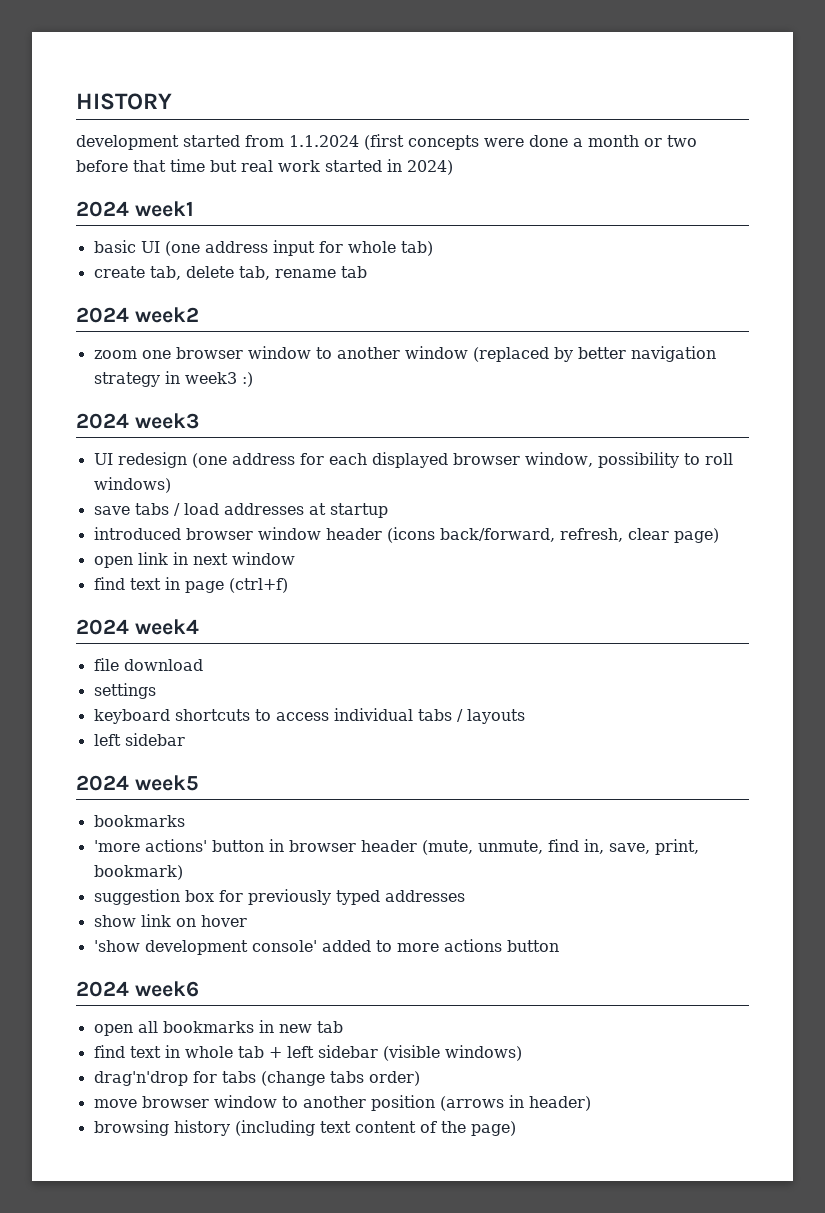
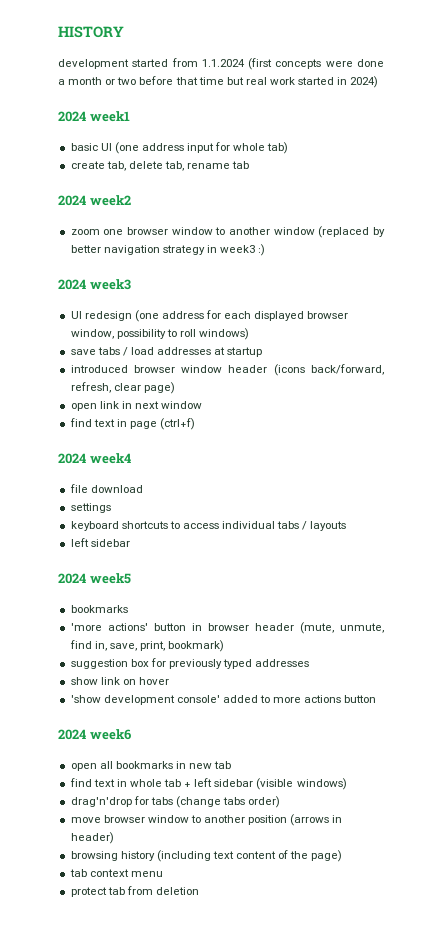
+ tab context menu
+ protect tab from deletion

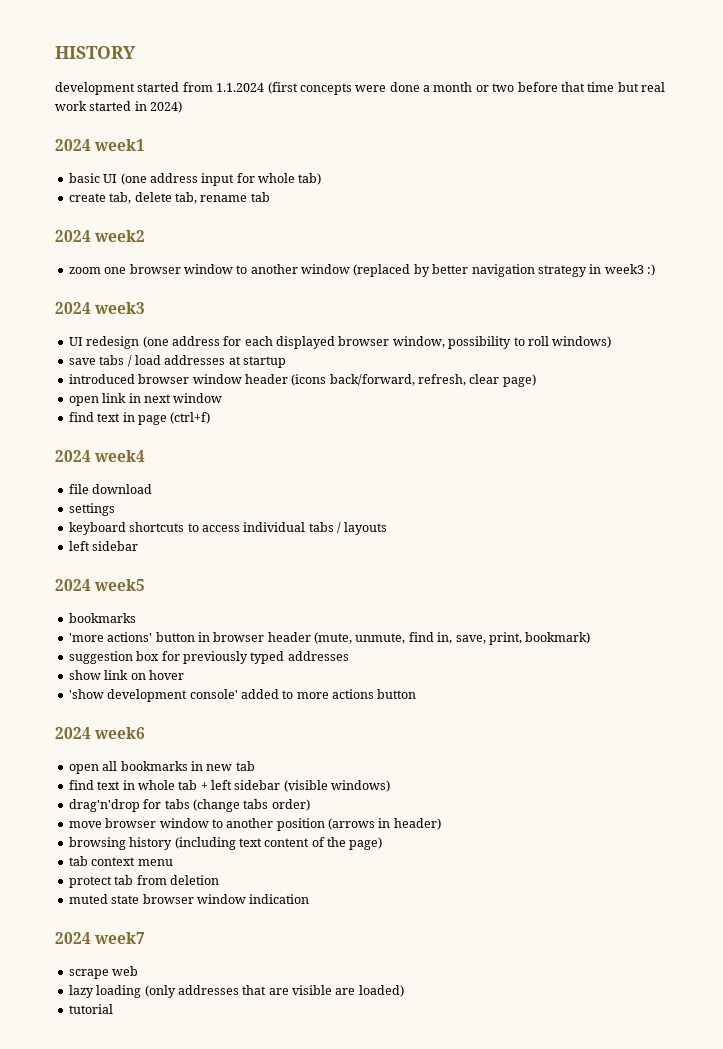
+ muted state browser window indication
+ 2024 week7
+ scrape web
+ lazy loading (only addresses that are visible are loaded)
+ tutorial

